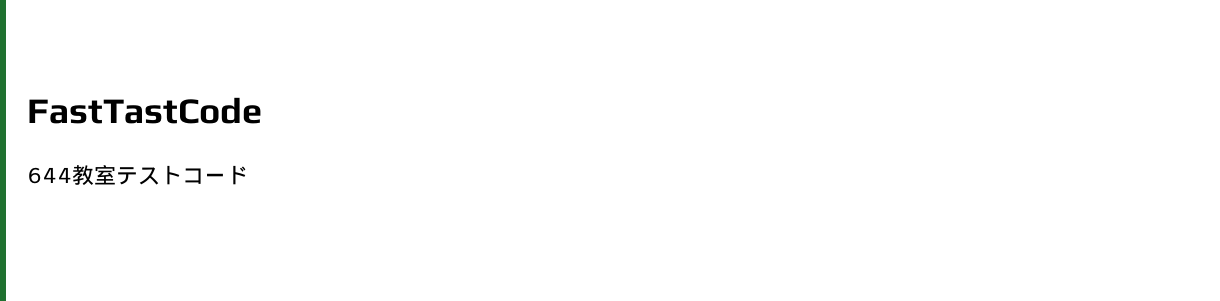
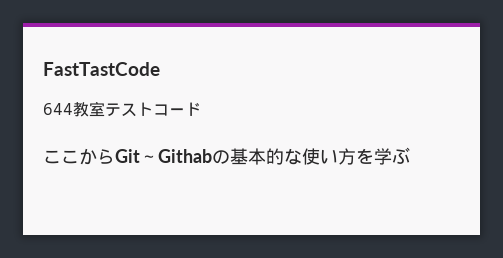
+ ここからGit～Githabの基本的な使い方を学ぶ

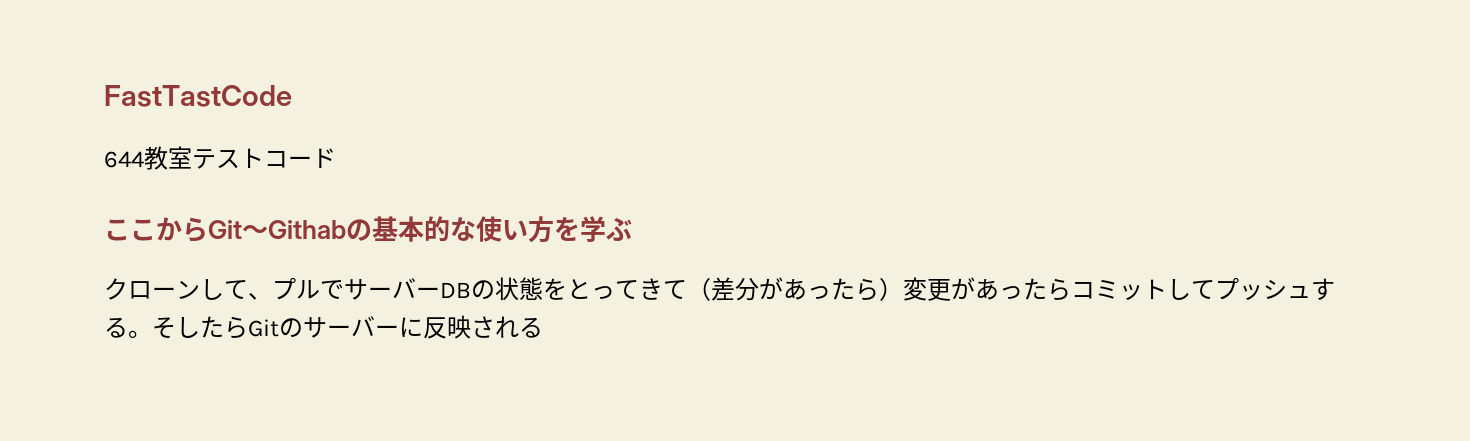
+ クローンして、プルでサーバーDBの状態をとってきて（差分があったら）変更があったらコミットしてプッシュする。そしたらGitのサーバーに反映される

